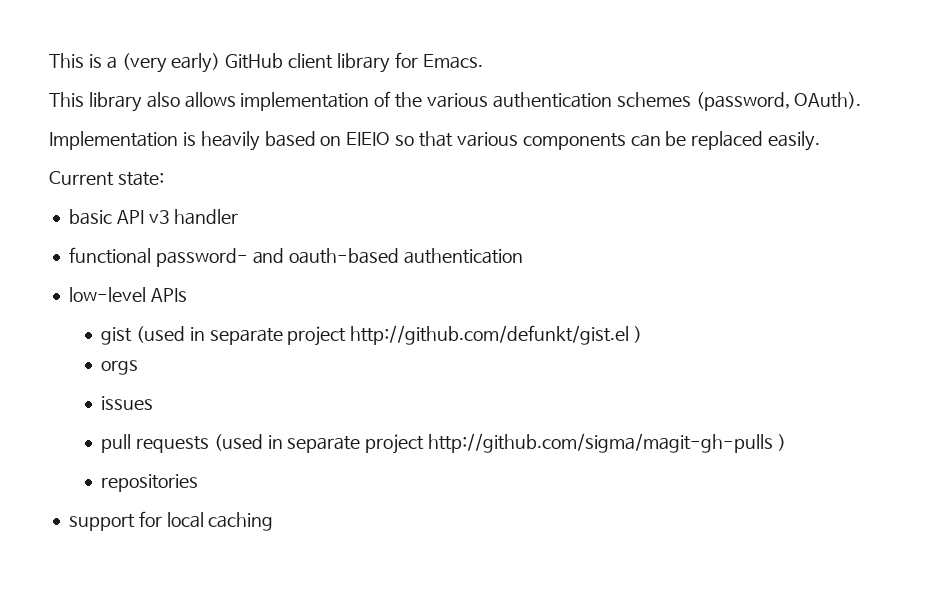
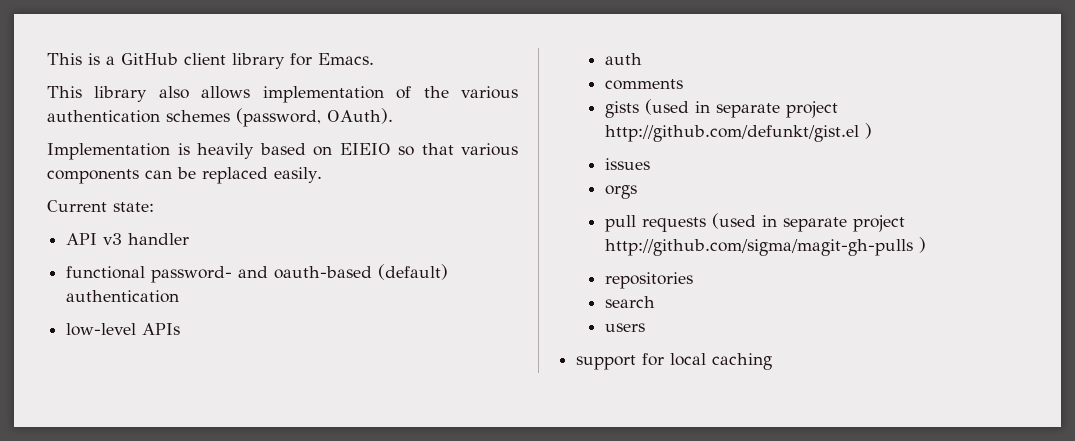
- This is a (very early) GitHub client library for Emacs.
+ This is a GitHub client library for Emacs.
- basic API v3 handler
+ API v3 handler
- functional password- and oauth-based authentication
+ functional password- and oauth-based (default) authentication
- gist (used in separate project http://github.com/defunkt/gist.el )
+ auth
+ comments
+ gists (used in separate project http://github.com/defunkt/gist.el )
+ issues
- issues
+ search
+ users

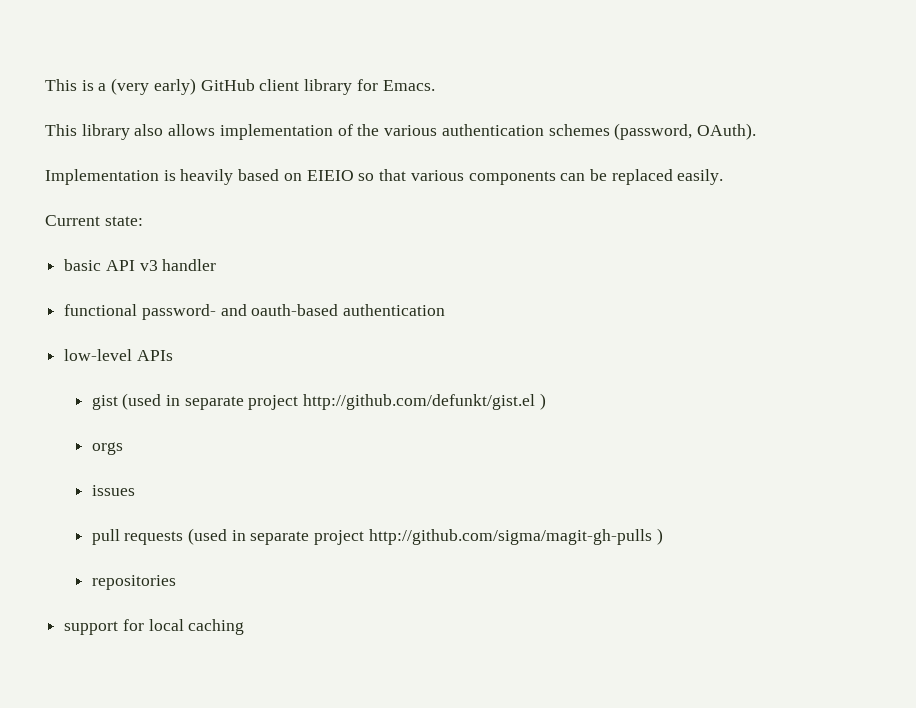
- This is a GitHub client library for Emacs.
+ This is a (very early) GitHub client library for Emacs.
- API v3 handler
+ basic API v3 handler
- functional password- and oauth-based (default) authentication
+ functional password- and oauth-based authentication
- auth
- comments
- gists (used in separate project http://github.com/defunkt/gist.el )
+ gist (used in separate project http://github.com/defunkt/gist.el )
+ orgs
- orgs
- search
- users

